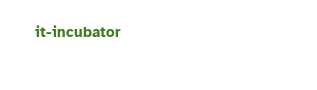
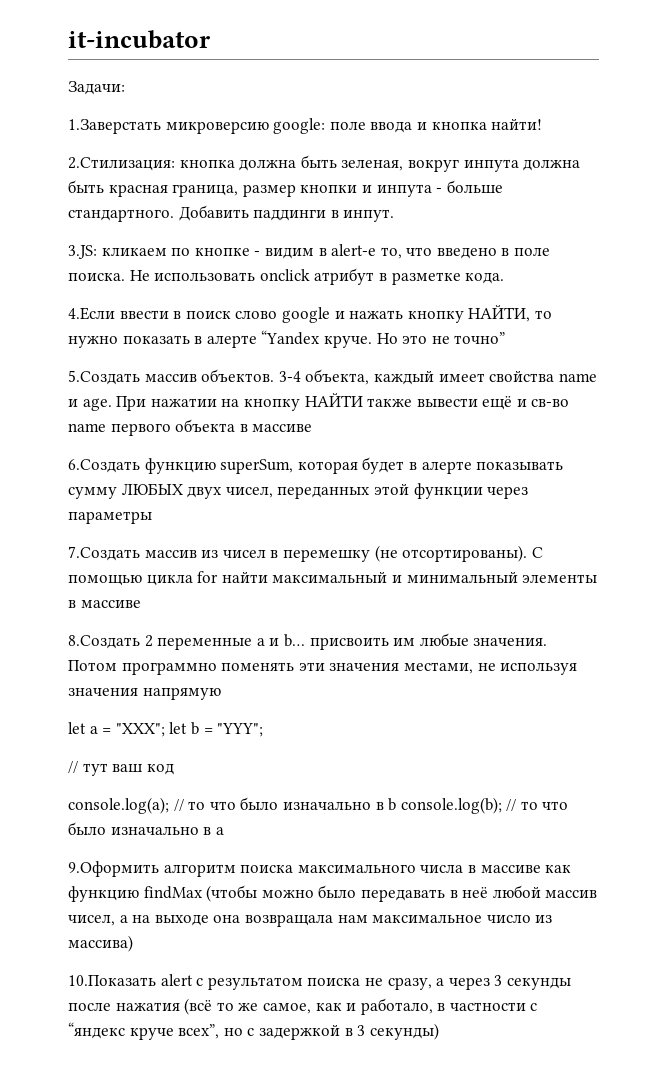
+ Задачи:
+ 1.Заверстать микроверсию google: поле ввода и кнопка найти!
+ 2.Стилизация: кнопка должна быть зеленая, вокруг инпута должна быть красная граница, размер кнопки и инпута - больше стандартного. Добавить паддинги в инпут.
+ 3.JS: кликаем по кнопке - видим в alert-е то, что введено в поле поиска. Не использовать onclick атрибут в разметке кода.
+ 4.Если ввести в поиск слово google и нажать кнопку НАЙТИ, то нужно показать в алерте “Yandex круче. Но это не точно”
+ 5.Создать массив объектов. 3-4 объекта, каждый имеет свойства name и age. При нажатии на кнопку НАЙТИ также вывести ещё и св-во name первого объекта в массиве
+ 6.Создать функцию superSum, которая будет в алерте показывать сумму ЛЮБЫХ двух чисел, переданных этой функции через параметры
+ 7.Создать массив из чисел в перемешку (не отсортированы). С помощью цикла for найти максимальный и минимальный элементы в массиве
+ 8.Создать 2 переменные a и b… присвоить им любые значения. Потом программно поменять эти значения местами, не используя значения напрямую
+ let a = "XXX"; let b = "YYY";
+ // тут ваш код
+ console.log(a); // то что было изначально в b console.log(b); // то что было изначально в a
+ 9.Оформить алгоритм поиска максимального числа в массиве как функцию findMax (чтобы можно было передавать в неё любой массив чисел, а на выходе она возвращала нам максимальное число из массива)
+ 10.Показать alert с результатом поиска не сразу, а через 3 секунды после нажатия (всё то же самое, как и работало, в частности с “яндекс круче всех”, но с задержкой в 3 секунды)

